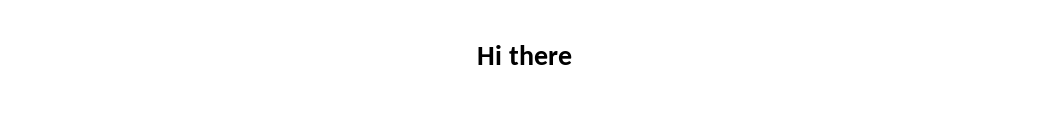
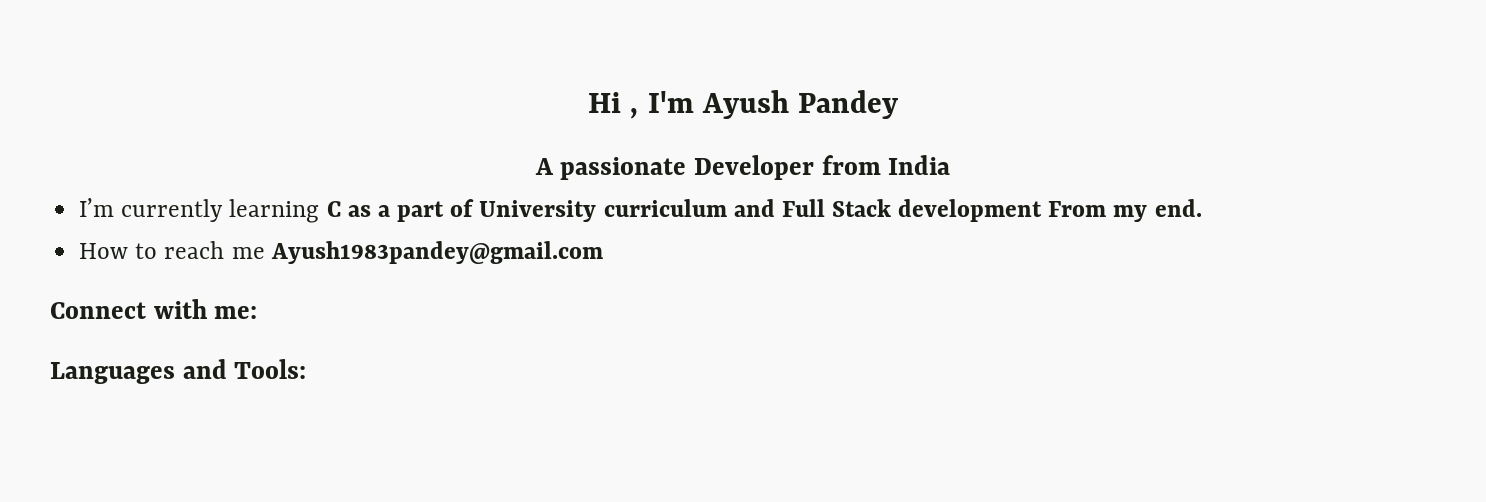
- Hi there
+ Hi , I'm Ayush Pandey
+ A passionate Developer from India
+ I’m currently learning C as a part of University curriculum and Full Stack development From my end.
+ How to reach me Ayush1983pandey@gmail.com
+ Connect with me:
+ Languages and Tools:

